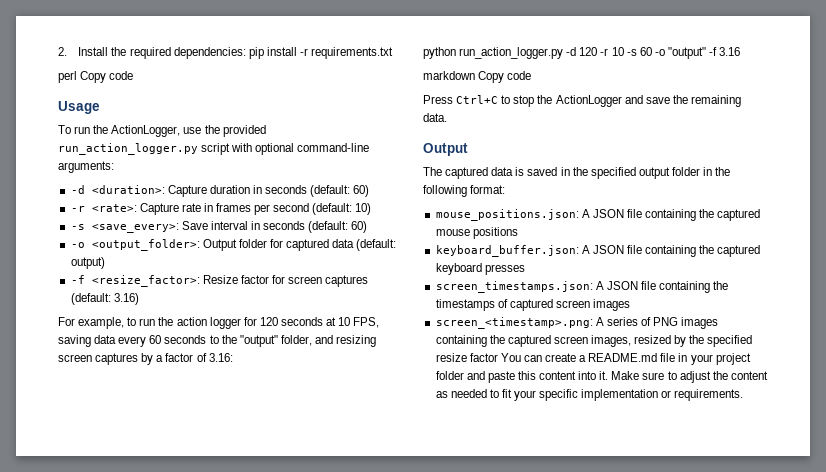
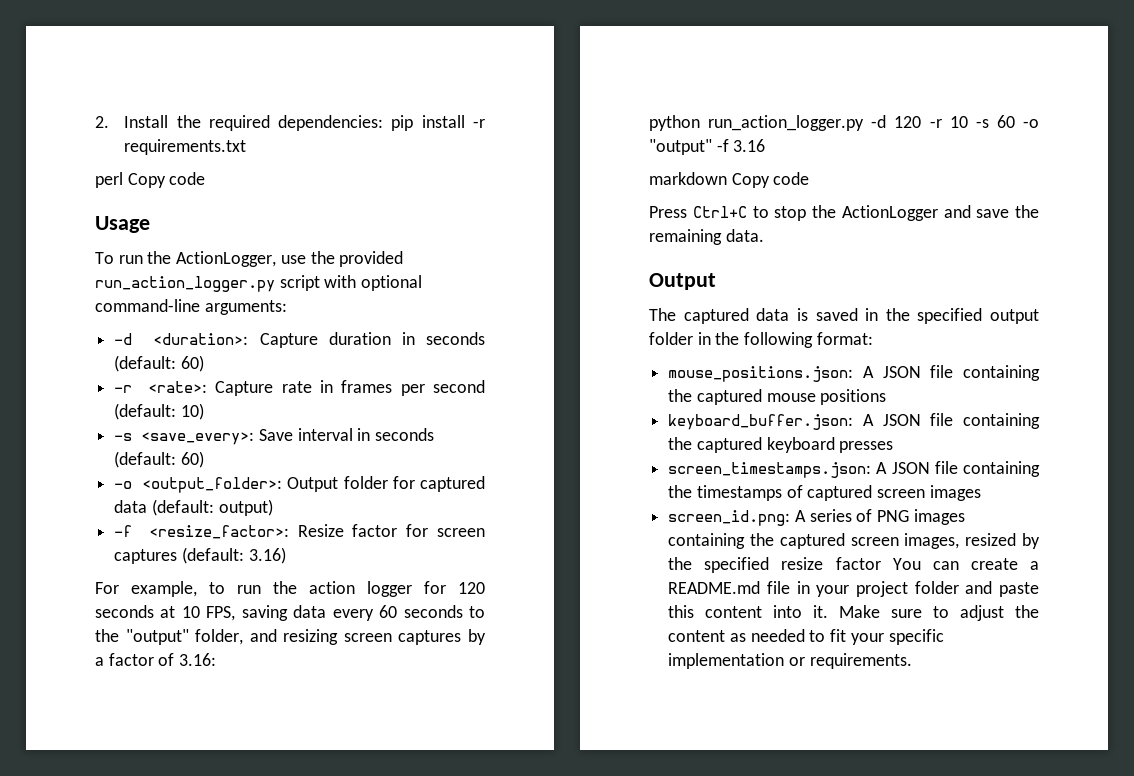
- screen_<timestamp>.png: A series of PNG images containing the captured screen images, resized by the specified resize factor You can create a README.md file in your project folder and paste this content into it.
+ screen_id.png: A series of PNG images containing the captured screen images, resized by the specified resize factor You can create a README.md file in your project folder and paste this content into it.

